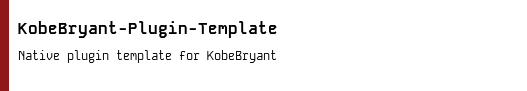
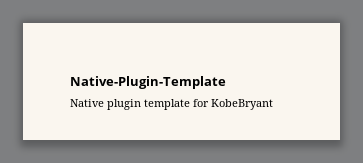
- KobeBryant-Plugin-Template
+ Native-Plugin-Template

